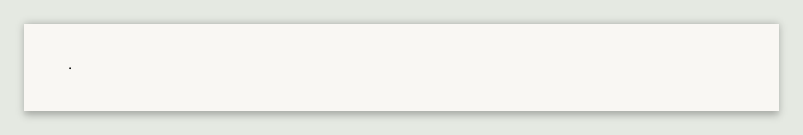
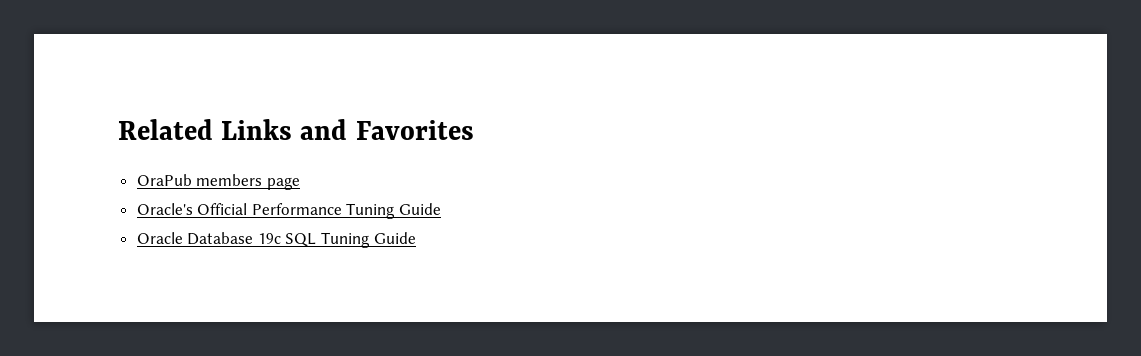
- .
+ Related Links and Favorites
+ OraPub members page
+ Oracle's Official Performance Tuning Guide
+ Oracle Database 19c SQL Tuning Guide

